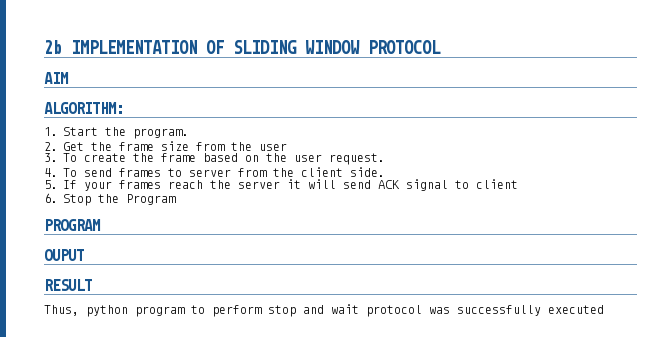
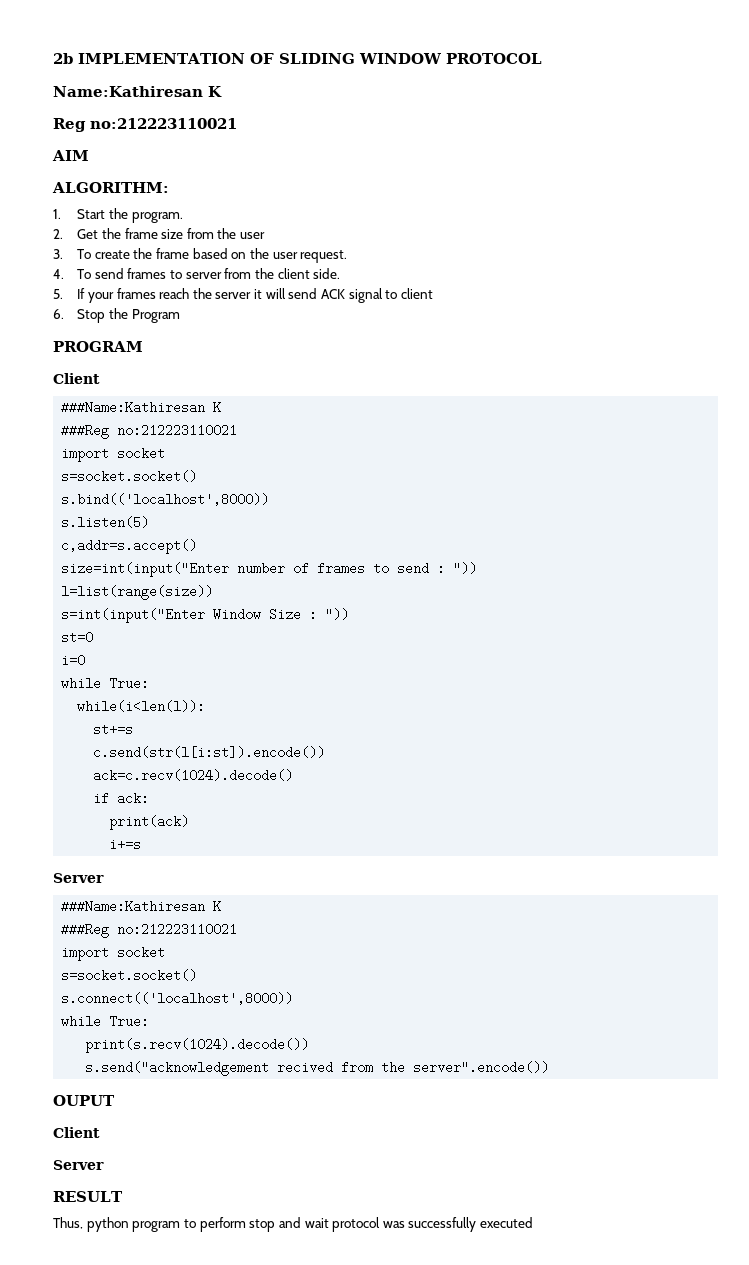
+ Name:Kathiresan K
+ Reg no:212223110021
  PROGRAM
+ Client
+ ###Name:Kathiresan K
+ ###Reg no:212223110021
+ import socket
+ s=socket.socket()
+ s.bind(('localhost',8000))
+ s.listen(5)
+ c,addr=s.accept()
+ size=int(input("Enter number of frames to send : "))
+ l=list(range(size))
+ s=int(input("Enter Window Size : "))
+ st=0
+ i=0
+ while True:
+ while(i<len(l)):
+ st+=s
+ c.send(str(l[i:st]).encode())
+ ack=c.recv(1024).decode()
+ if ack:
+ print(ack)
+ i+=s
+ Server
+ ###Name:Kathiresan K
+ ###Reg no:212223110021
+ import socket
+ s=socket.socket()
+ s.connect(('localhost',8000))
+ while True:
+ print(s.recv(1024).decode())
+ s.send("acknowledgement recived from the server".encode())
  OUPUT
+ Client
+ Server

